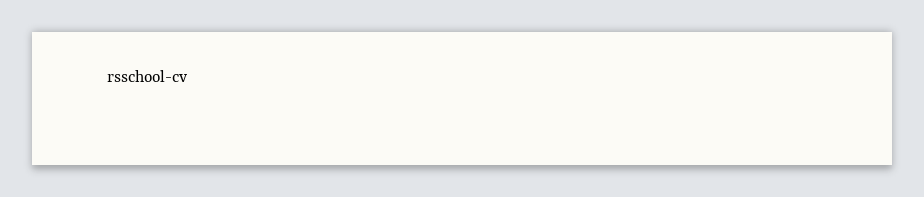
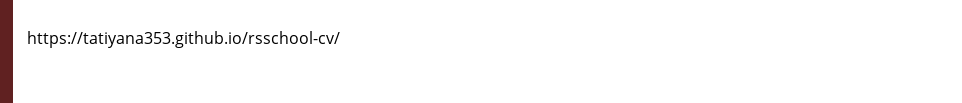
- rsschool-cv
+ https://tatiyana353.github.io/rsschool-cv/

